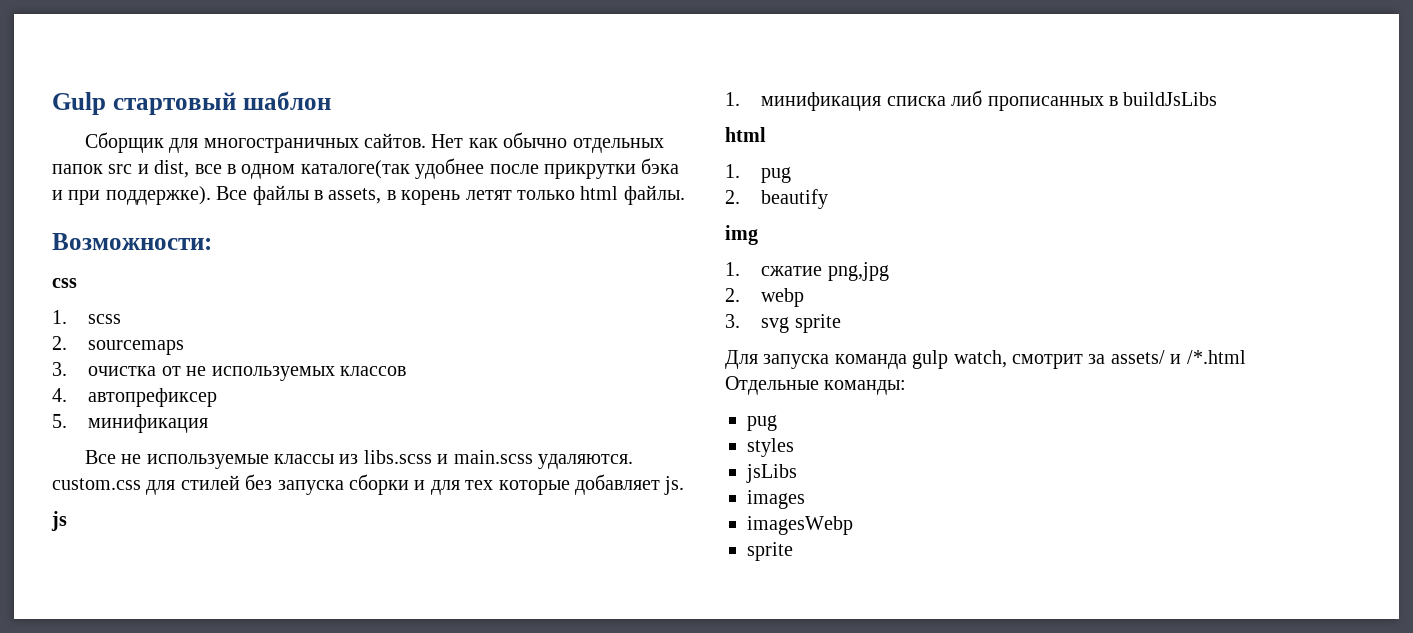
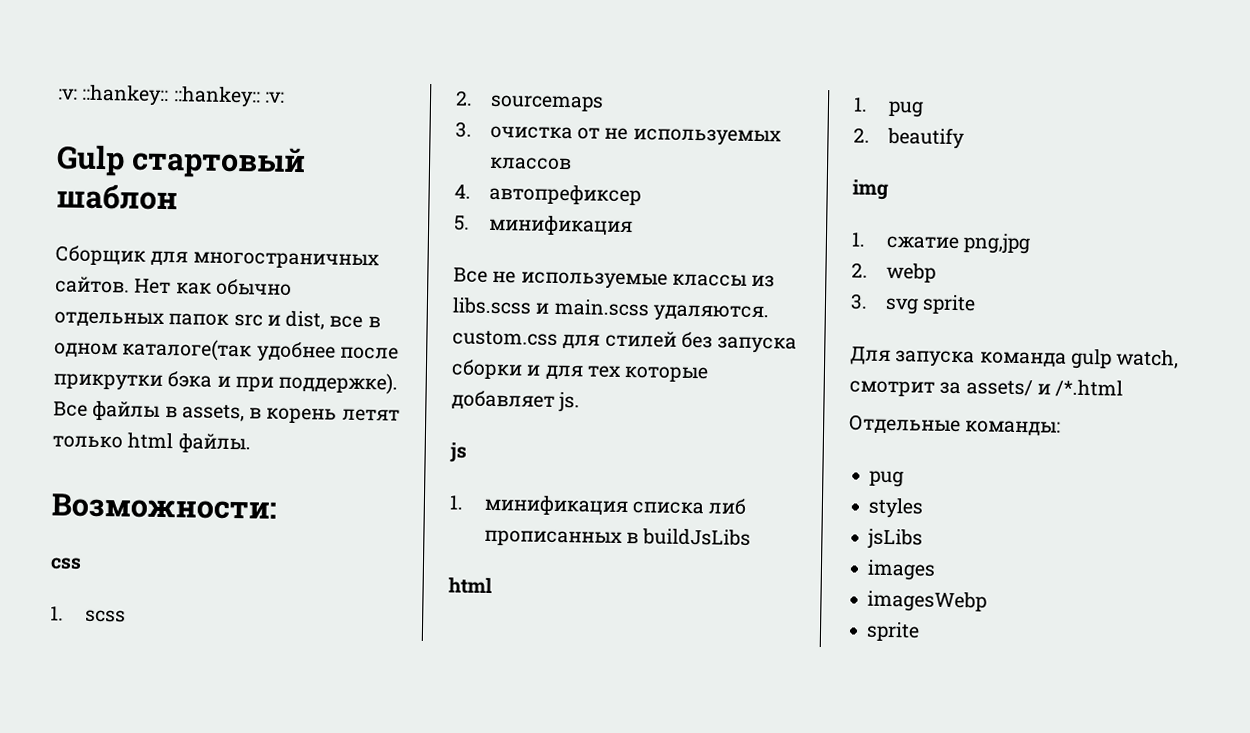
+ :v: ::hankey:: ::hankey:: :v:

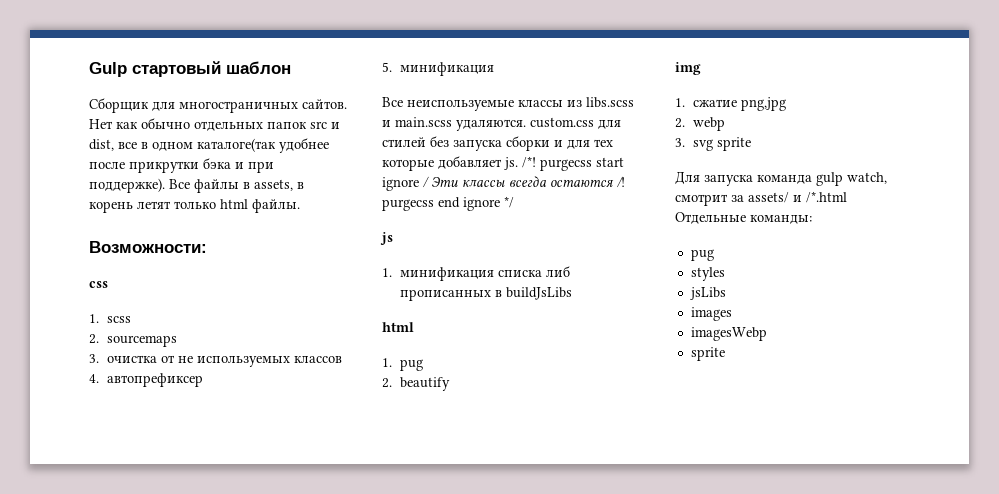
- :v: ::hankey:: ::hankey:: :v:
- Все не используемые классы из libs.scss и main.scss удаляются. сustom.css для стилей без запуска сборки и для тех которые добавляет js.
+ Все неиспользуемые классы из libs.scss и main.scss удаляются. сustom.css для стилей без запуска сборки и для тех которые добавляет js. /*! purgecss start ignore / Эти классы всегда остаются /! purgecss end ignore */

